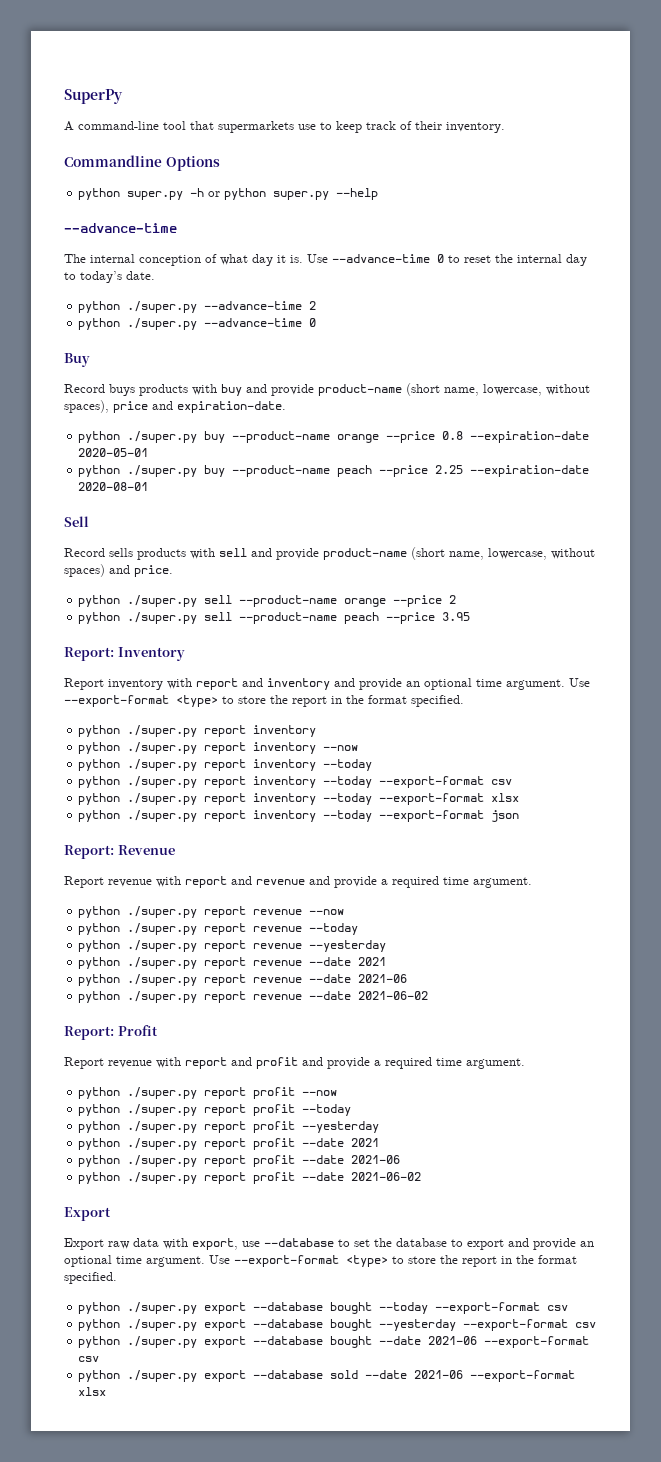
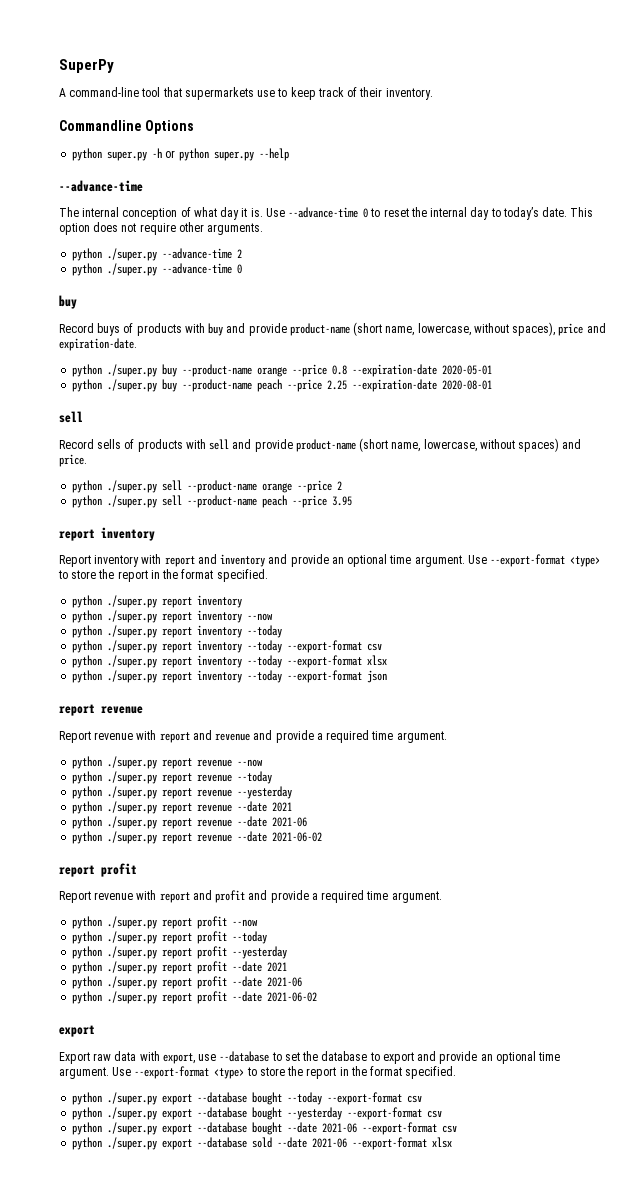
+ This option does not require other arguments.
  python ./super.py --advance-time 0
- Buy
+ buy
- Record buys products with buy and provide product-name (short name, lowercase, without spaces), price and expiration-date.
+ Record buys of products with buy and provide product-name (short name, lowercase, without spaces), price and expiration-date.
  python ./super.py buy --product-name peach --price 2.25 --expiration-date 2020-08-01
- Sell
+ sell
- Record sells products with sell and provide product-name (short name, lowercase, without spaces) and price.
+ Record sells of products with sell and provide product-name (short name, lowercase, without spaces) and price.
  python ./super.py sell --product-name peach --price 3.95
- Report: Inventory
+ report inventory
  python ./super.py report inventory --today --export-format json
- Report: Revenue
+ report revenue
  python ./super.py report revenue --date 2021-06-02
- Report: Profit
+ report profit
  python ./super.py report profit --date 2021-06-02
- Export
+ export

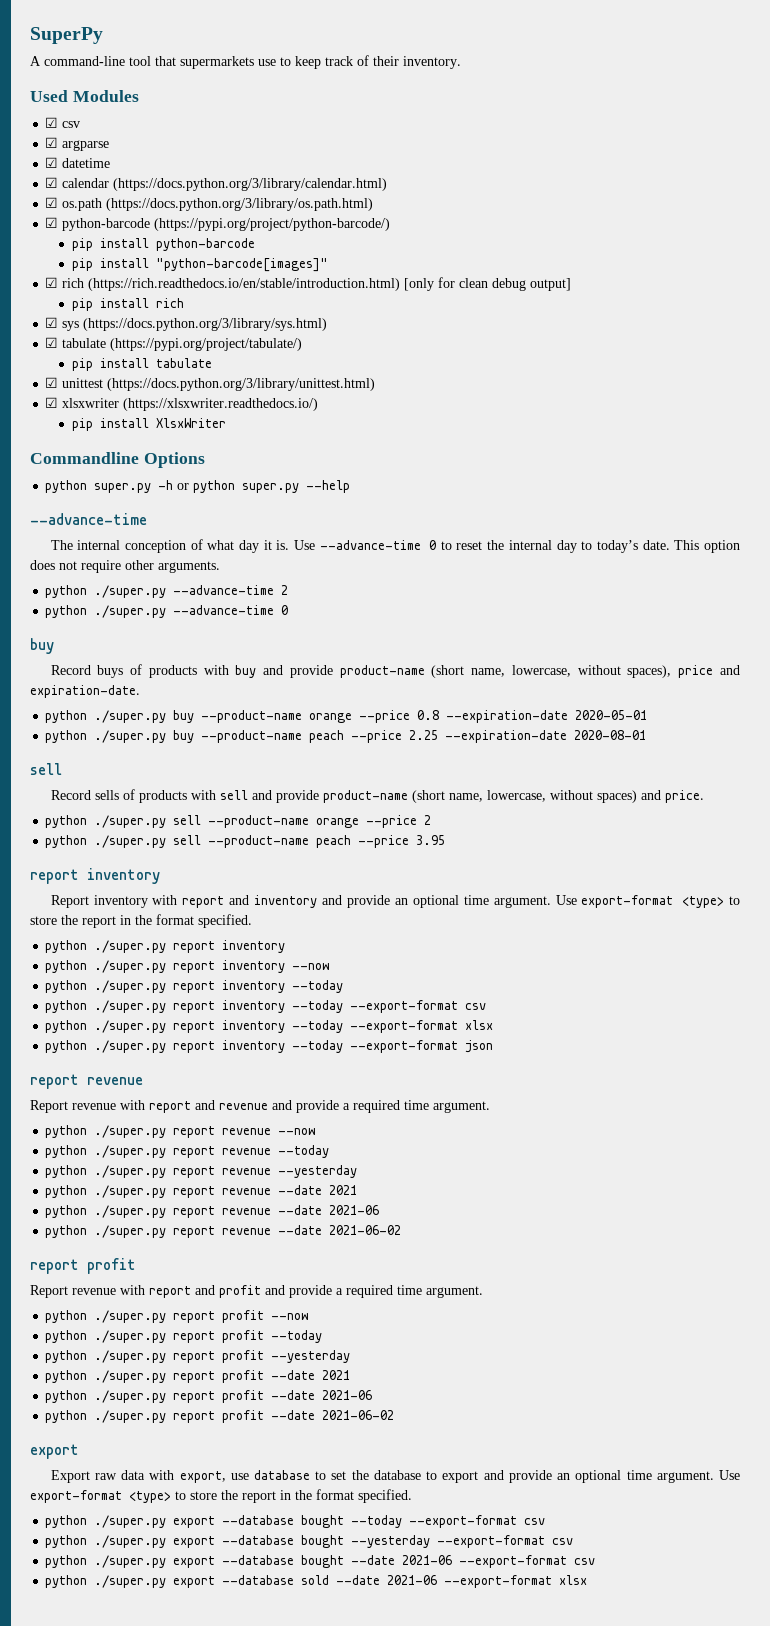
+ Used Modules
+ ☑ csv
+ ☑ argparse
+ ☑ datetime
+ ☑ calendar (https://docs.python.org/3/library/calendar.html)
+ ☑ os.path (https://docs.python.org/3/library/os.path.html)
+ ☑ python-barcode (https://pypi.org/project/python-barcode/)
+ pip install python-barcode
+ pip install "python-barcode[images]"
+ ☑ rich (https://rich.readthedocs.io/en/stable/introduction.html) [only for clean debug output]
+ pip install rich
+ ☑ sys (https://docs.python.org/3/library/sys.html)
+ ☑ tabulate (https://pypi.org/project/tabulate/)
+ pip install tabulate
+ ☑ unittest (https://docs.python.org/3/library/unittest.html)
+ ☑ xlsxwriter (https://xlsxwriter.readthedocs.io/)
+ pip install XlsxWriter
- Report inventory with report and inventory and provide an optional time argument. Use --export-format <type> to store the report in the format specified.
+ Report inventory with report and inventory and provide an optional time argument. Use export-format <type> to store the report in the format specified.
- Export raw data with export, use --database to set the database to export and provide an optional time argument. Use --export-format <type> to store the report in the format specified.
+ Export raw data with export, use database to set the database to export and provide an optional time argument. Use export-format <type> to store the report in the format specified.

